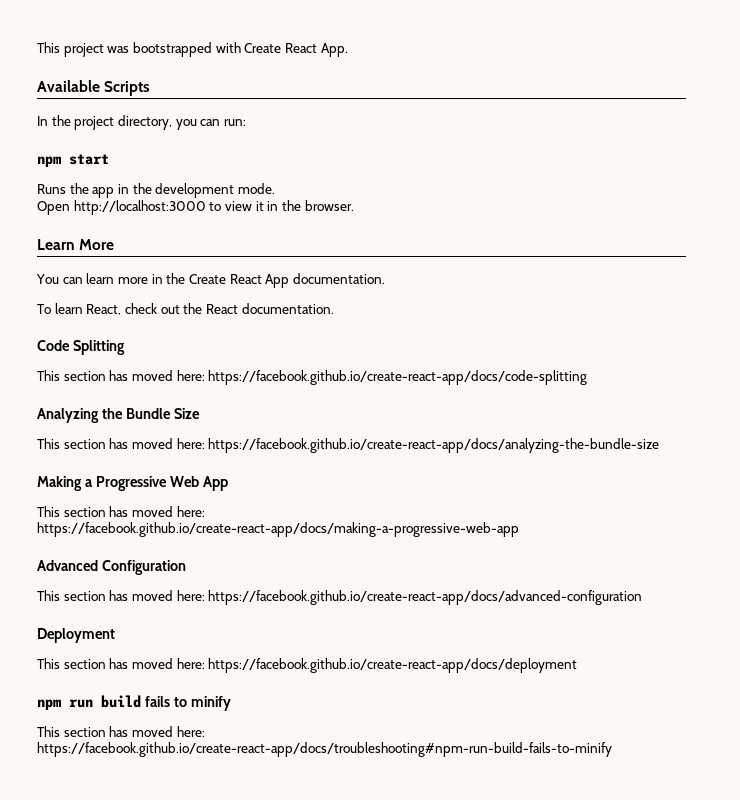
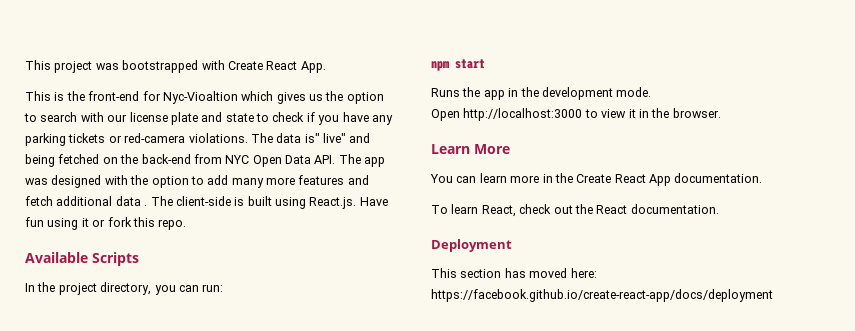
+ This is the front-end for Nyc-Vioaltion which gives us the option to search with our license plate and state to check if you have any parking tickets or red-camera violations. The data is" live" and being fetched on the back-end from NYC Open Data API. The app was designed with the option to add many more features and fetch additional data . The client-side is built using React.js. Have fun using it or fork this repo.
- Code Splitting
- This section has moved here: https://facebook.github.io/create-react-app/docs/code-splitting
- Analyzing the Bundle Size
- This section has moved here: https://facebook.github.io/create-react-app/docs/analyzing-the-bundle-size
- Making a Progressive Web App
- This section has moved here: https://facebook.github.io/create-react-app/docs/making-a-progressive-web-app
- Advanced Configuration
- This section has moved here: https://facebook.github.io/create-react-app/docs/advanced-configuration
- npm run build fails to minify
- This section has moved here: https://facebook.github.io/create-react-app/docs/troubleshooting#npm-run-build-fails-to-minify

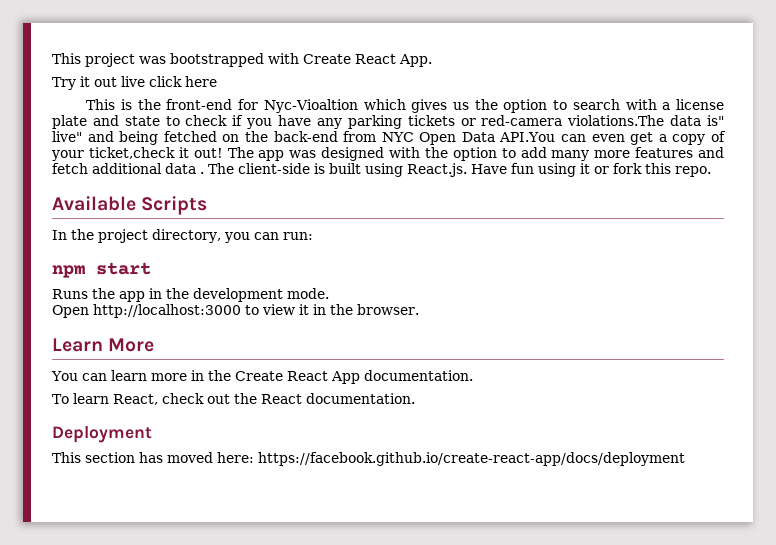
+ Try it out live click here
- This is the front-end for Nyc-Vioaltion which gives us the option to search with our license plate and state to check if you have any parking tickets or red-camera violations. The data is" live" and being fetched on the back-end from NYC Open Data API. The app was designed with the option to add many more features and fetch additional data .
+ This is the front-end for Nyc-Vioaltion which gives us the option to search with a license plate and state to check if you have any parking tickets or red-camera violations.The data is" live" and being fetched on the back-end from NYC Open Data API.You can even get a copy of your ticket,check it out! The app was designed with the option to add many more features and fetch additional data .

